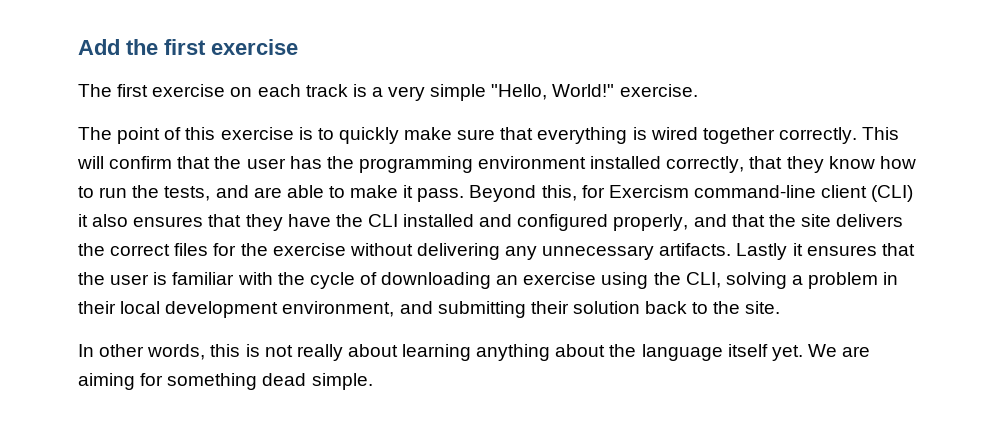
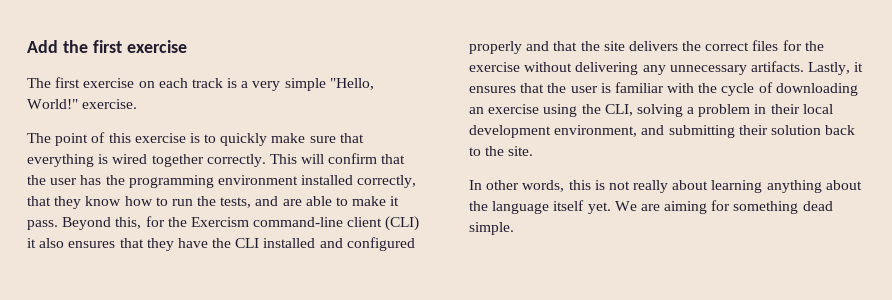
- Beyond this, for Exercism command-line client (CLI) it also ensures that they have the CLI installed and configured properly, and that the site delivers the correct files for the exercise without delivering any unnecessary artifacts.
+ Beyond this, for the Exercism command-line client (CLI) it also ensures that they have the CLI installed and configured properly and that the site delivers the correct files for the exercise without delivering any unnecessary artifacts.
- Lastly it ensures that the user is familiar with the cycle of downloading an exercise using the CLI, solving a problem in their local development environment, and submitting their solution back to the site.
+ Lastly, it ensures that the user is familiar with the cycle of downloading an exercise using the CLI, solving a problem in their local development environment, and submitting their solution back to the site.

